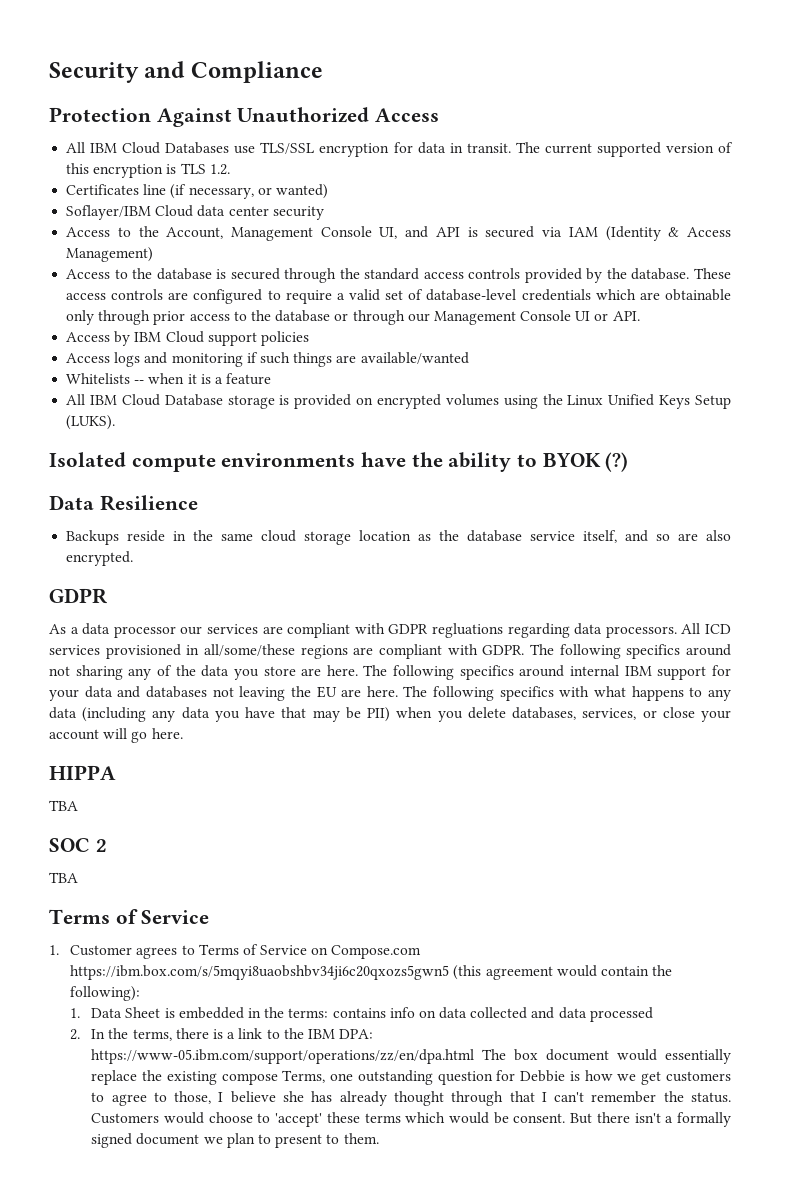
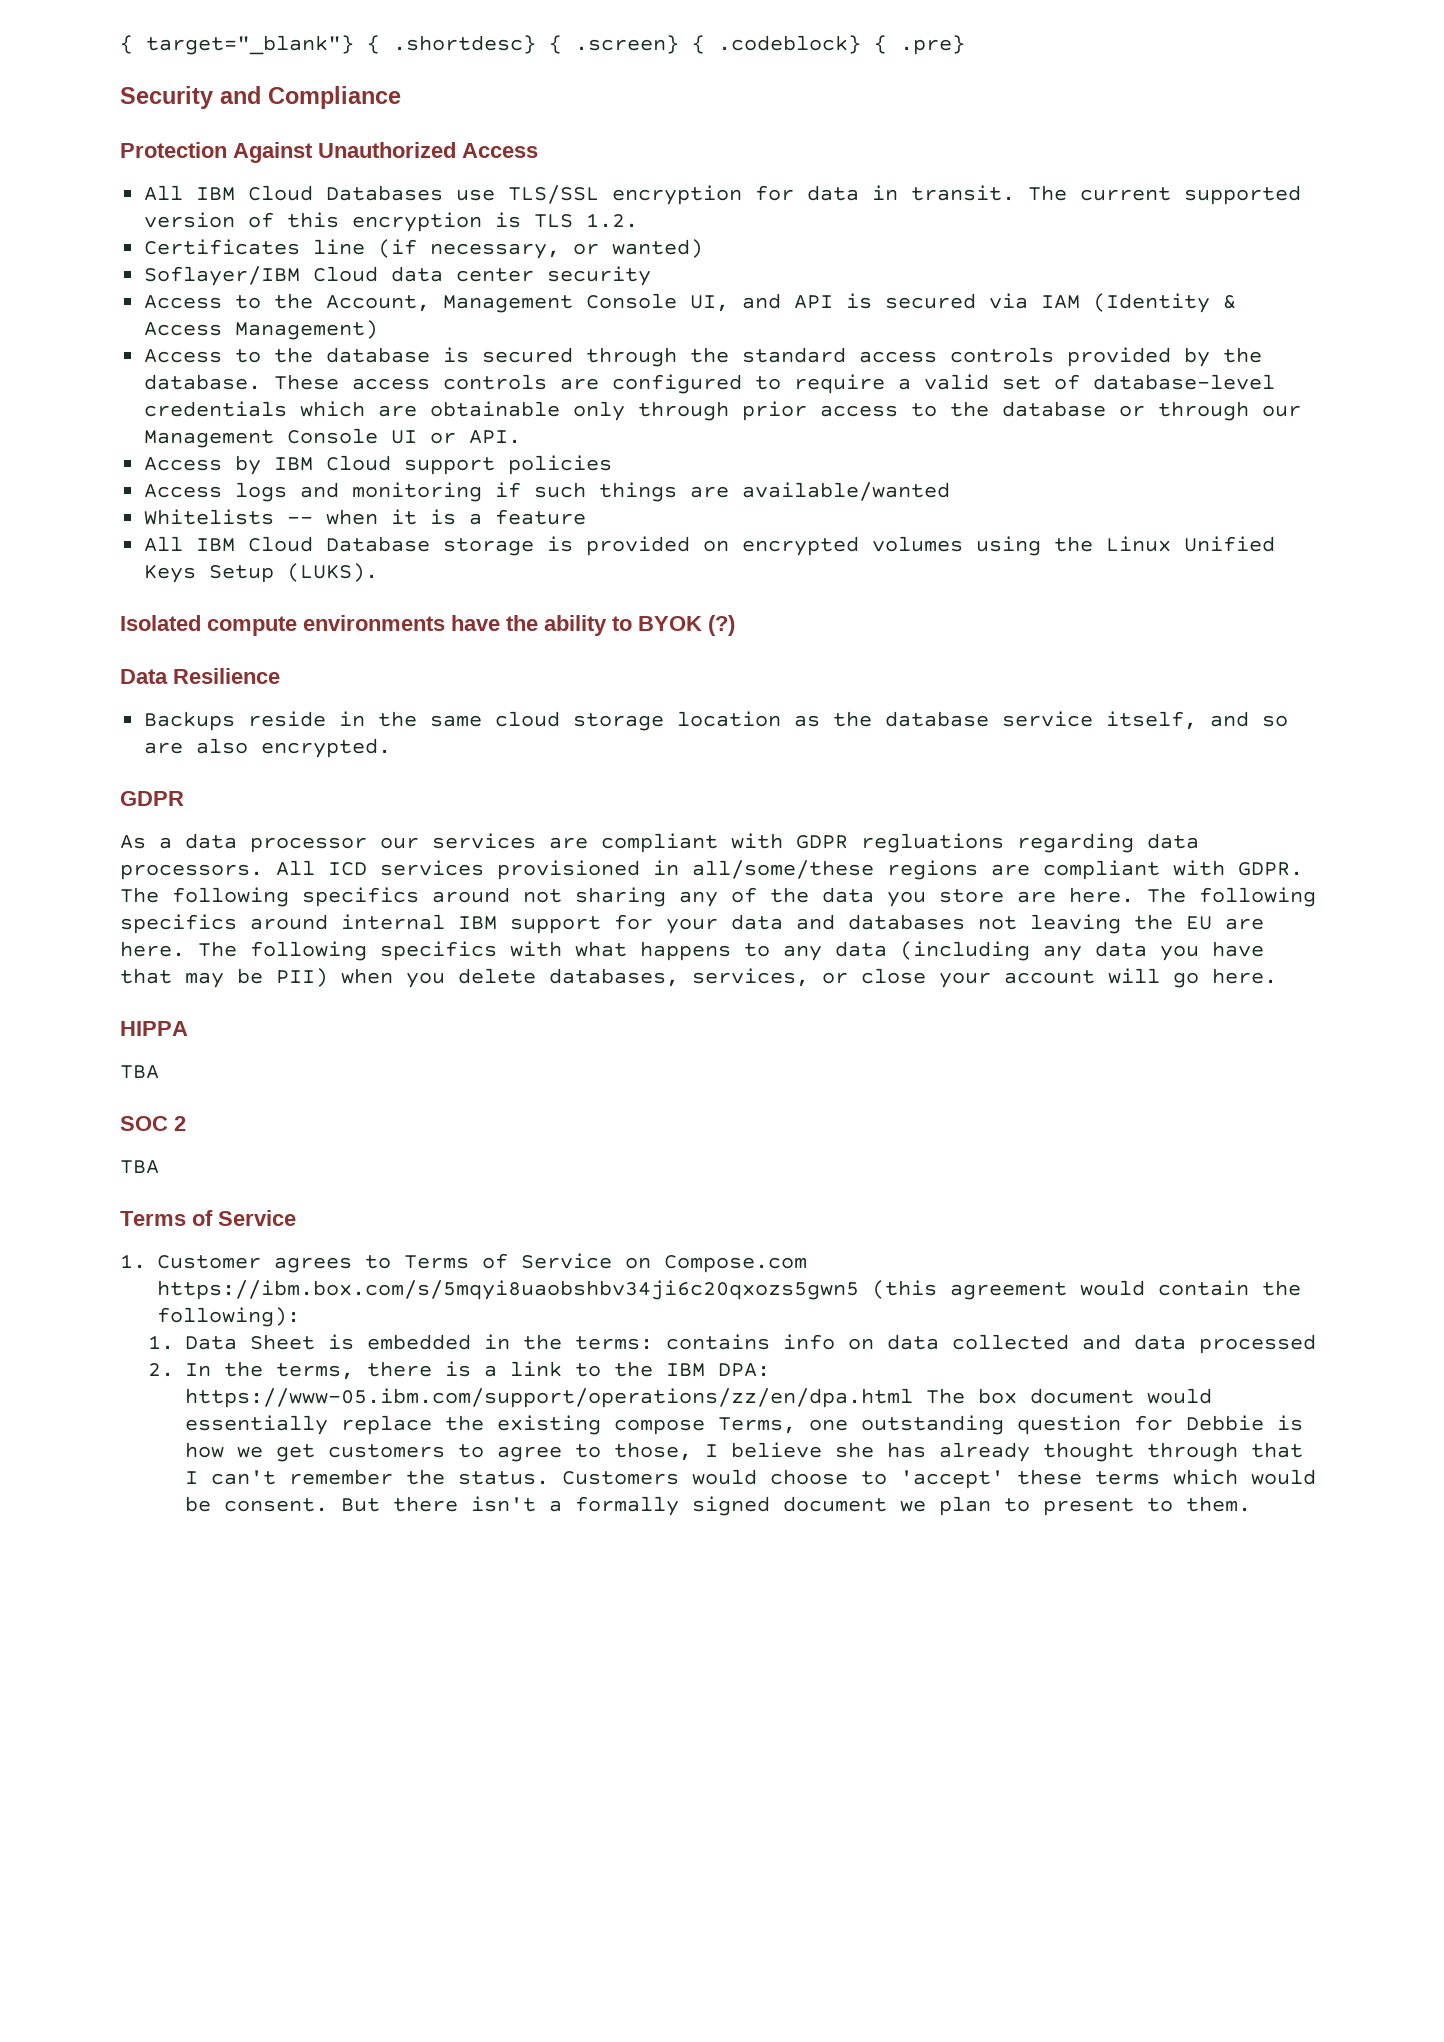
+ { target="_blank"} { .shortdesc} { .screen} { .codeblock} { .pre}

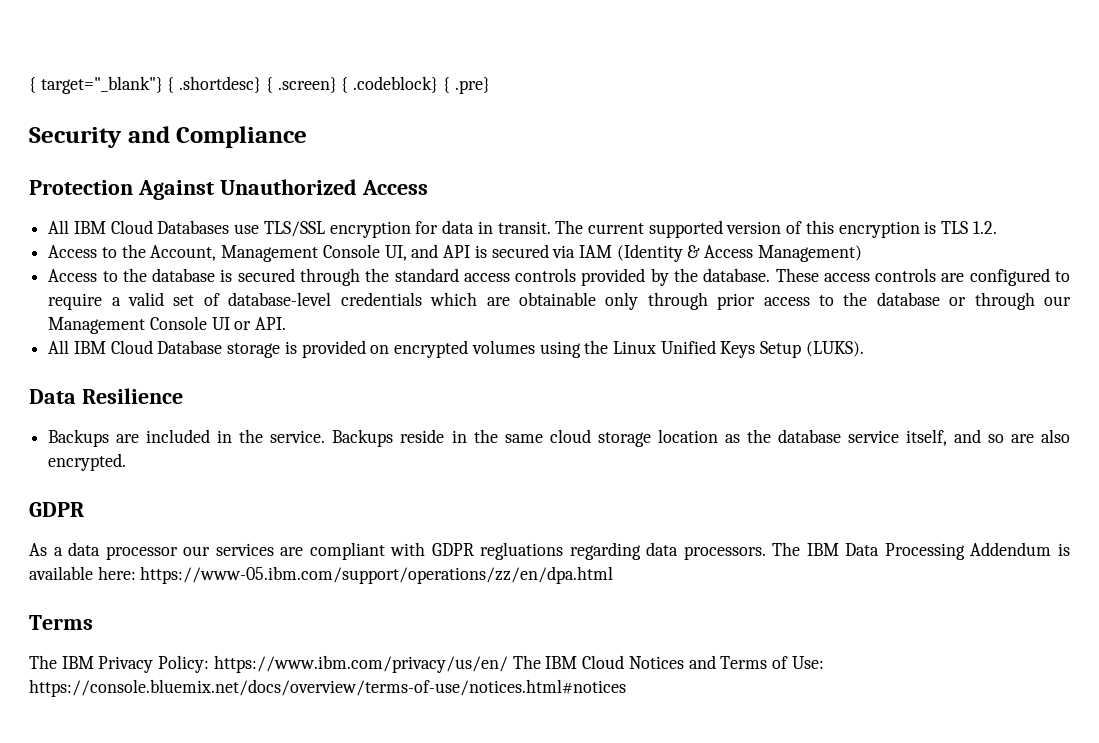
- Certificates line (if necessary, or wanted)
- Soflayer/IBM Cloud data center security
- Access by IBM Cloud support policies
- Access logs and monitoring if such things are available/wanted
- Whitelists -- when it is a feature
- Isolated compute environments have the ability to BYOK (?)
  Data Resilience
- Backups reside in the same cloud storage location as the database service itself, and so are also encrypted.
+ Backups are included in the service. Backups reside in the same cloud storage location as the database service itself, and so are also encrypted.
- All ICD services provisioned in all/some/these regions are compliant with GDPR. The following specifics around not sharing any of the data you store are here. The following specifics around internal IBM support for your data and databases not leaving the EU are here. The following specifics with what happens to any data (including any data you have that may be PII) when you delete databases, services, or close your account will go here.
- HIPPA
- TBA
- SOC 2
- TBA
- Terms of Service
- 1. Customer agrees to Terms of Service on Compose.com https://ibm.box.com/s/5mqyi8uaobshbv34ji6c20qxozs5gwn5 (this agreement would contain the following):
- 1. Data Sheet is embedded in the terms: contains info on data collected and data processed
- 2. In the terms, there is a link to the IBM DPA: https://www-05.ibm.com/support/operations/zz/en/dpa.html The box document would essentially replace the existing compose Terms, one outstanding question for Debbie is how we get customers to agree to those, I believe she has already thought through that I can't remember the status. Customers would choose to 'accept' these terms which would be consent. But there isn't a formally signed document we plan to present to them.
+ The IBM Data Processing Addendum is available here: https://www-05.ibm.com/support/operations/zz/en/dpa.html
+ Terms
+ The IBM Privacy Policy: https://www.ibm.com/privacy/us/en/ The IBM Cloud Notices and Terms of Use: https://console.bluemix.net/docs/overview/terms-of-use/notices.html#notices

